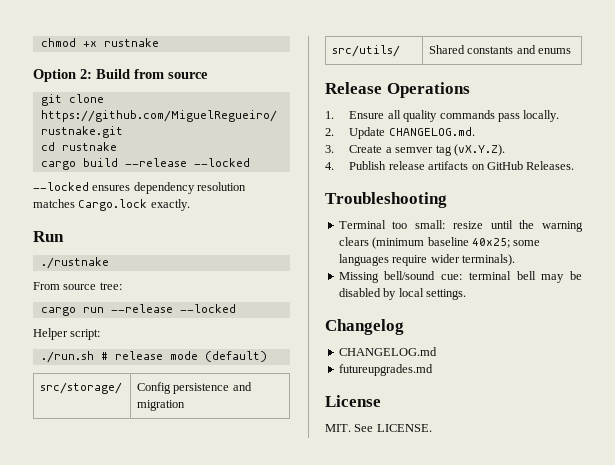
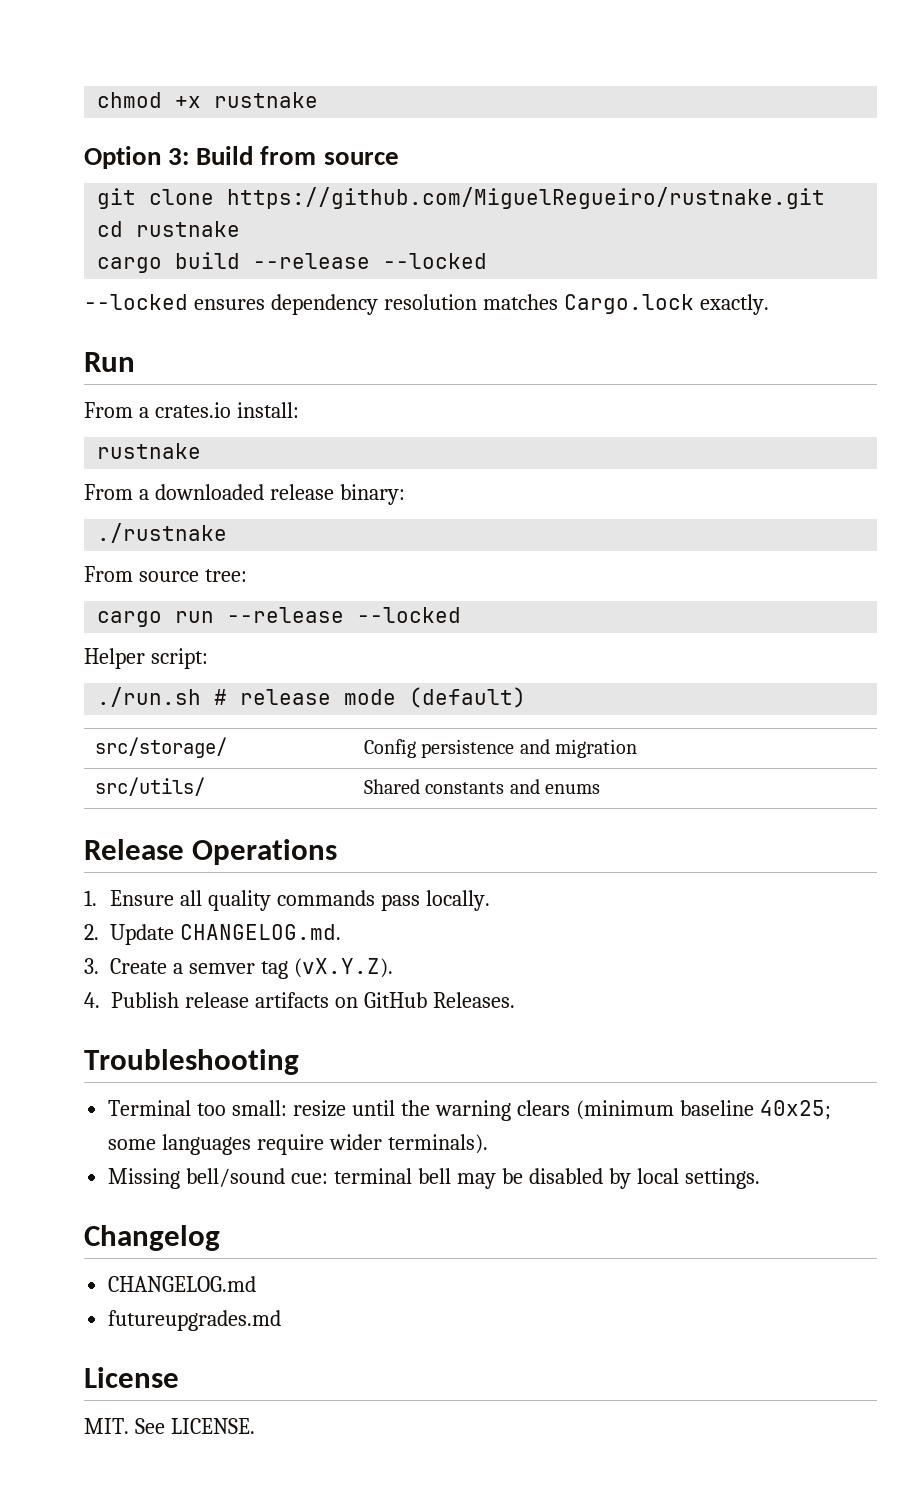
- Option 2: Build from source
+ Option 3: Build from source
+ From a crates.io install:
+ rustnake
+ From a downloaded release binary:

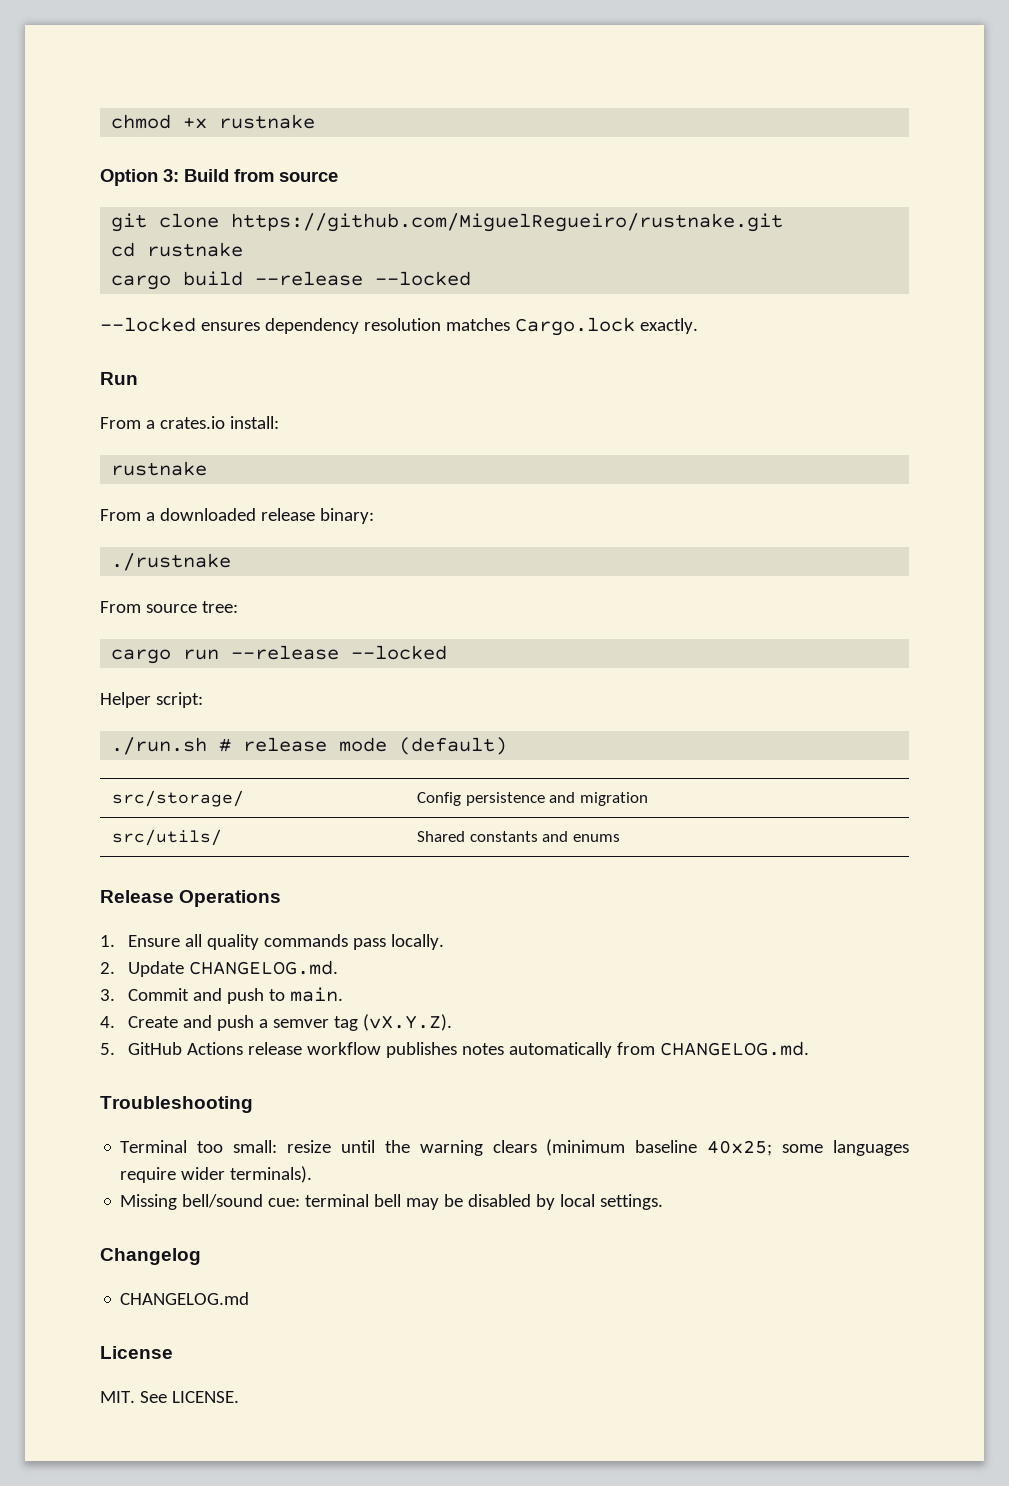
- 3. Create a semver tag (vX.Y.Z).
- 4. Publish release artifacts on GitHub Releases.
+ 3. Commit and push to main.
+ 4. Create and push a semver tag (vX.Y.Z).
+ 5. GitHub Actions release workflow publishes notes automatically from CHANGELOG.md.
- futureupgrades.md

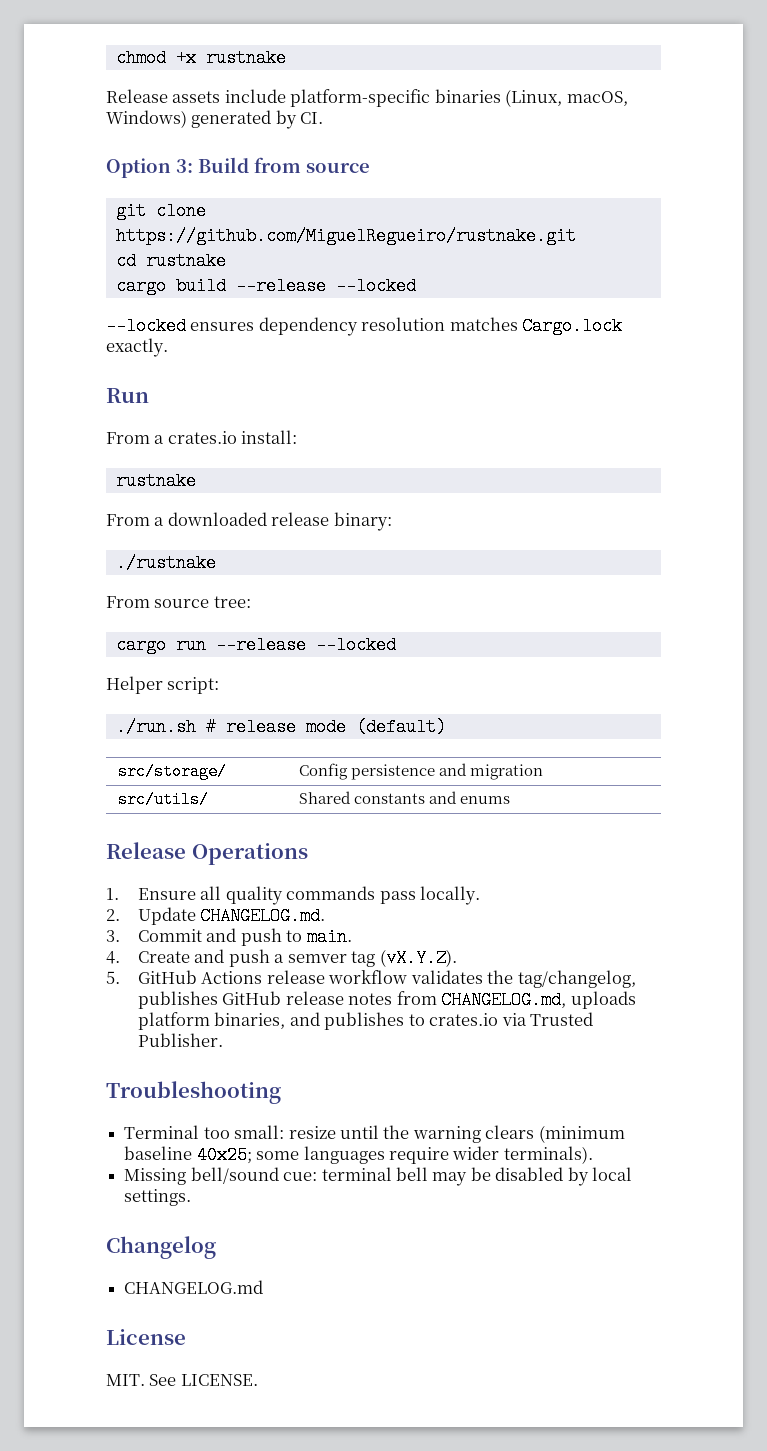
+ Release assets include platform-specific binaries (Linux, macOS, Windows) generated by CI.
- 5. GitHub Actions release workflow publishes notes automatically from CHANGELOG.md.
+ 5. GitHub Actions release workflow validates the tag/changelog, publishes GitHub release notes from CHANGELOG.md, uploads platform binaries, and publishes to crates.io via Trusted Publisher.

